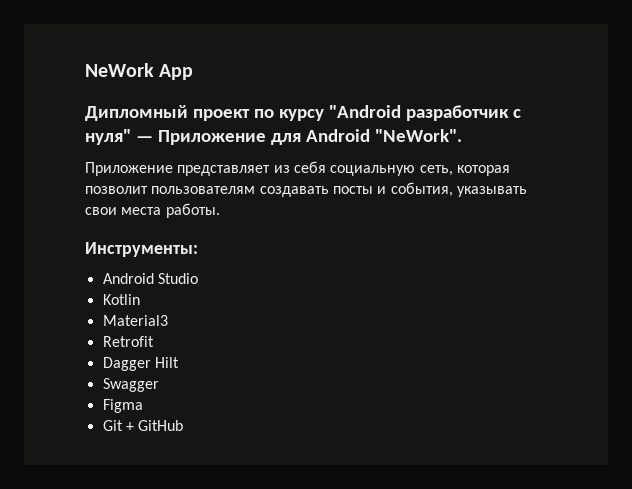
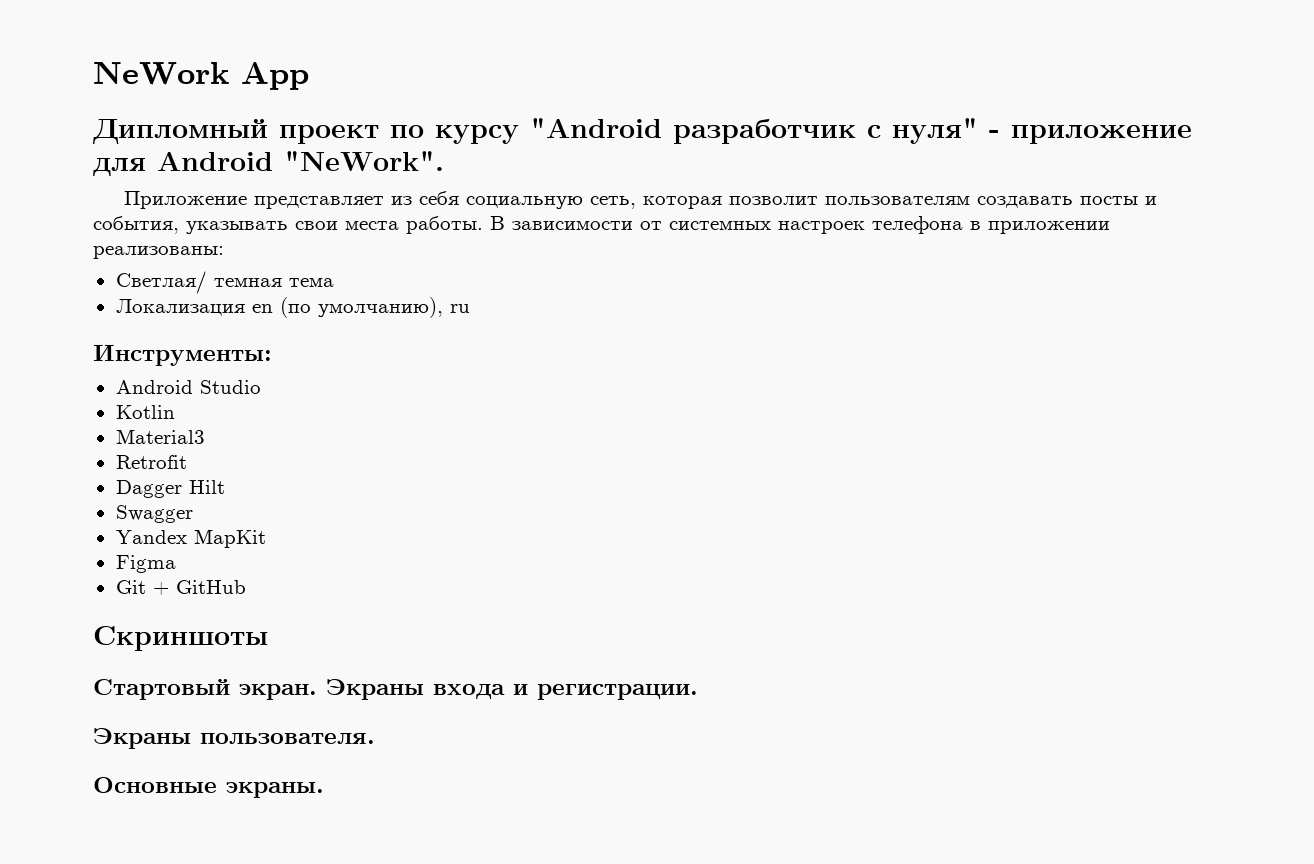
- Дипломный проект по курсу "Android разработчик с нуля" — Приложение для Android "NeWork".
+ Дипломный проект по курсу "Android разработчик с нуля" - приложение для Android "NeWork".
+ В зависимости от системных настроек телефона в приложении реализованы:
+ Светлая/ темная тема
+ Локализация en (по умолчанию), ru
+ Yandex MapKit
+ Скриншоты
+ Стартовый экран. Экраны входа и регистрации.
+ Экраны пользователя.
+ Основные экраны.

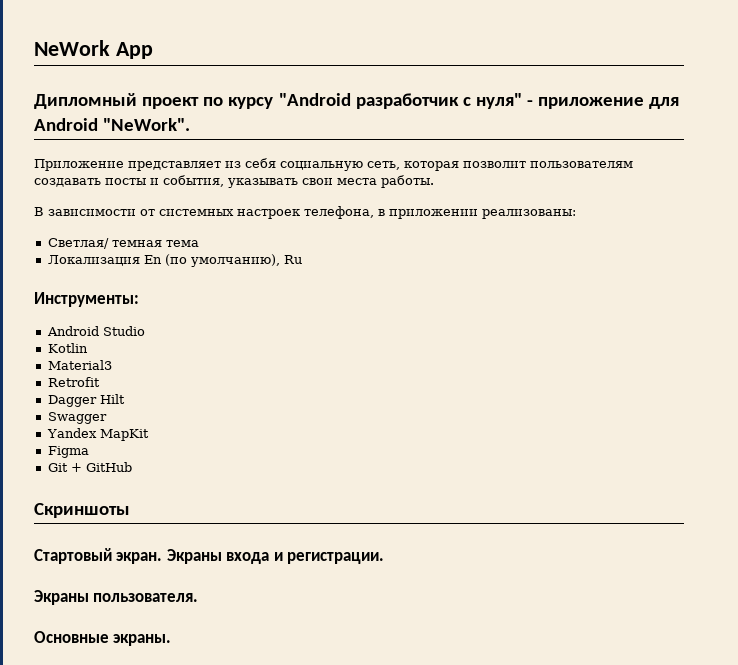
- Приложение представляет из себя социальную сеть, которая позволит пользователям создавать посты и события, указывать свои места работы. В зависимости от системных настроек телефона в приложении реализованы:
+ Приложение представляет из себя социальную сеть, которая позволит пользователям создавать посты и события, указывать свои места работы.
+ В зависимости от системных настроек телефона, в приложении реализованы:
- Локализация en (по умолчанию), ru
+ Локализация En (по умолчанию), Ru

